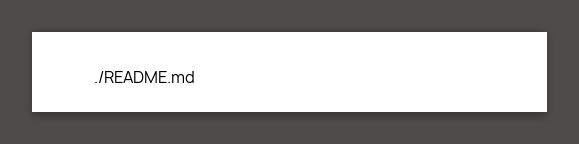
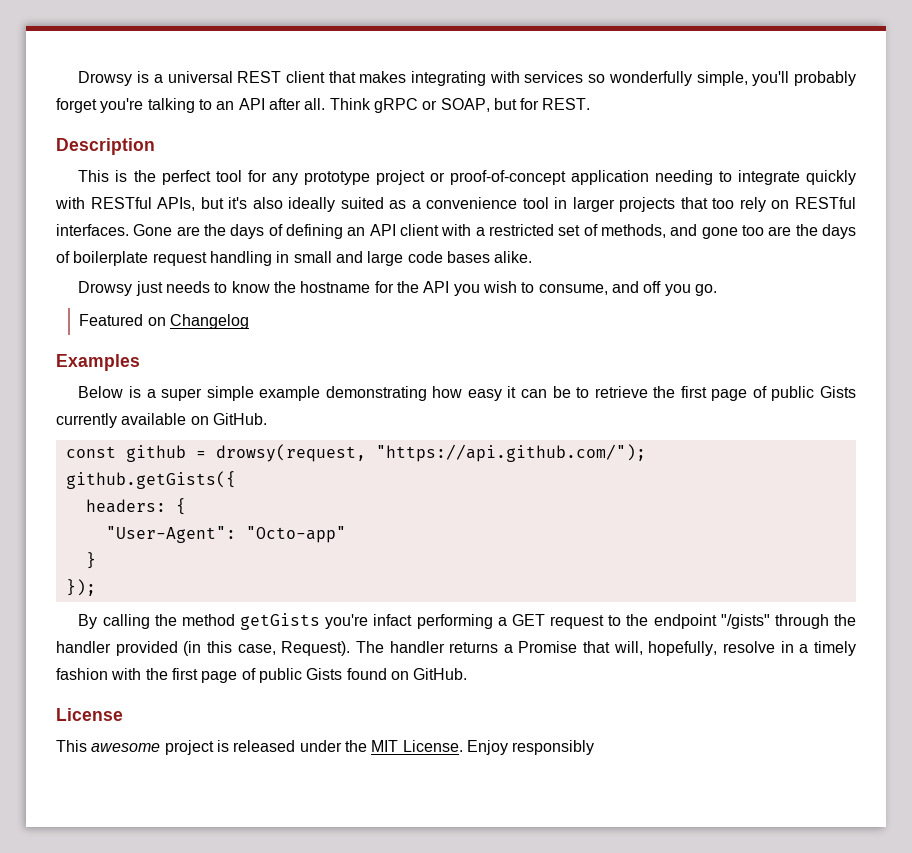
- ./README.md
+ Drowsy is a universal REST client that makes integrating with services so wonderfully simple, you'll probably forget you're talking to an API after all. Think gRPC or SOAP, but for REST.
+ Description
+ This is the perfect tool for any prototype project or proof-of-concept application needing to integrate quickly with RESTful APIs, but it's also ideally suited as a convenience tool in larger projects that too rely on RESTful interfaces. Gone are the days of defining an API client with a restricted set of methods, and gone too are the days of boilerplate request handling in small and large code bases alike.
+ Drowsy just needs to know the hostname for the API you wish to consume, and off you go.
+ Featured on Changelog
+ Examples
+ Below is a super simple example demonstrating how easy it can be to retrieve the first page of public Gists currently available on GitHub.
+ const github = drowsy(request, "https://api.github.com/");
+ github.getGists({
+ headers: {
+ "User-Agent": "Octo-app"
+ }
+ });
+ By calling the method getGists you're infact performing a GET request to the endpoint "/gists" through the handler provided (in this case, Request). The handler returns a Promise that will, hopefully, resolve in a timely fashion with the first page of public Gists found on GitHub.
+ License
+ This awesome project is released under the MIT License. Enjoy responsibly

